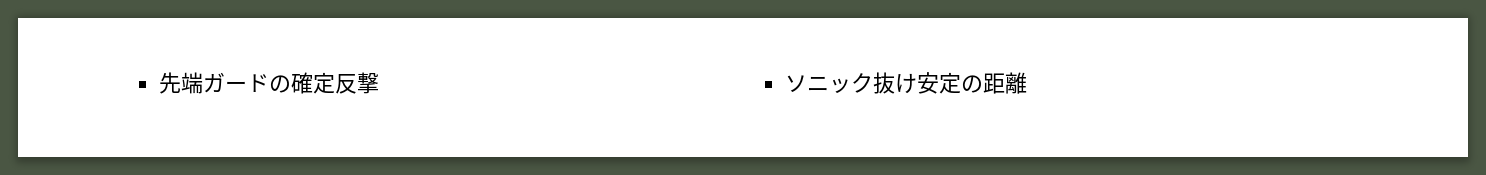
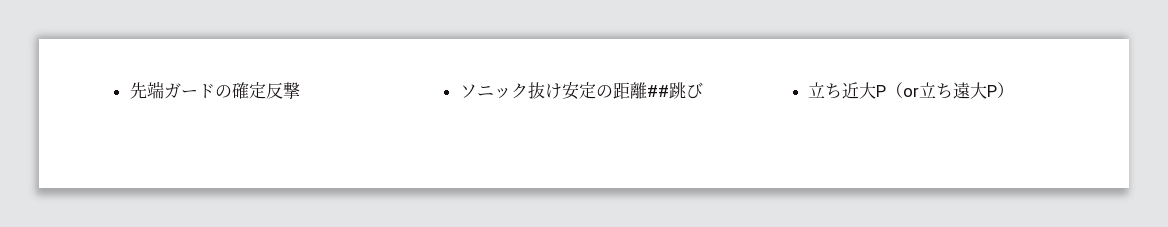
- ソニック抜け安定の距離
+ ソニック抜け安定の距離##跳び
+ 立ち近大P（or立ち遠大P）

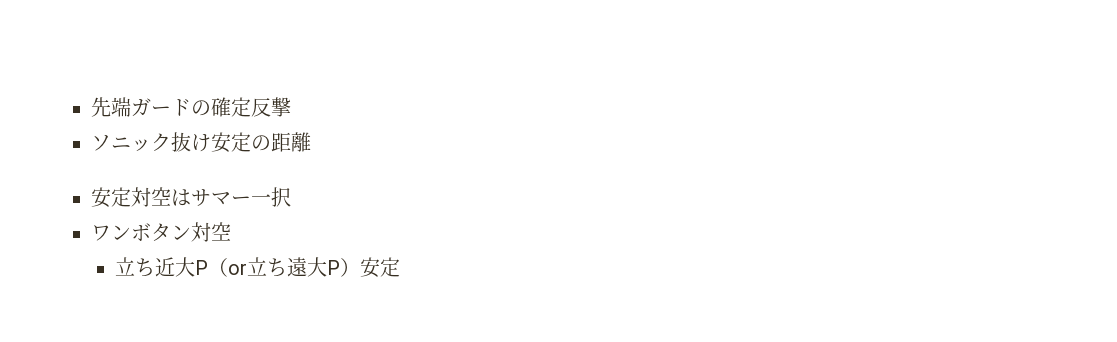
- ソニック抜け安定の距離##跳び
+ ソニック抜け安定の距離
+ 安定対空はサマー一択
+ ワンボタン対空
- 立ち近大P（or立ち遠大P）
+ 立ち近大P（or立ち遠大P）安定

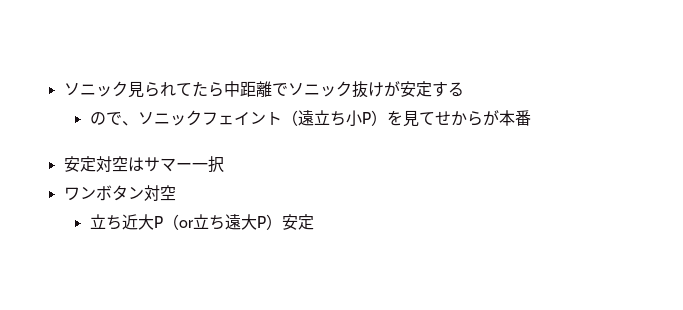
- 先端ガードの確定反撃
- ソニック抜け安定の距離
+ ソニック見られてたら中距離でソニック抜けが安定する
+ ので、ソニックフェイント（遠立ち小P）を見てせからが本番

